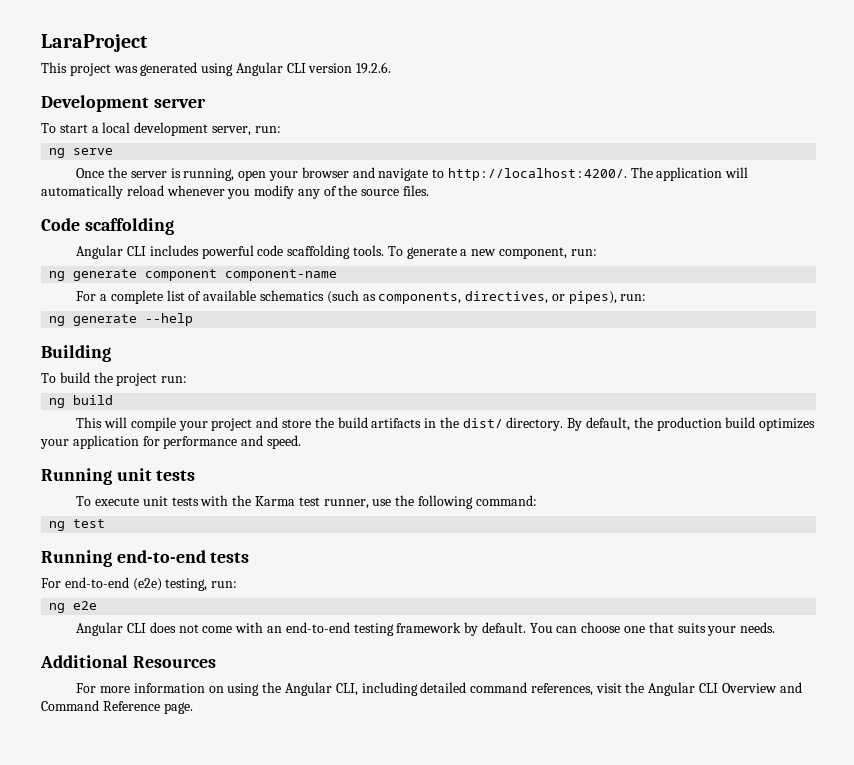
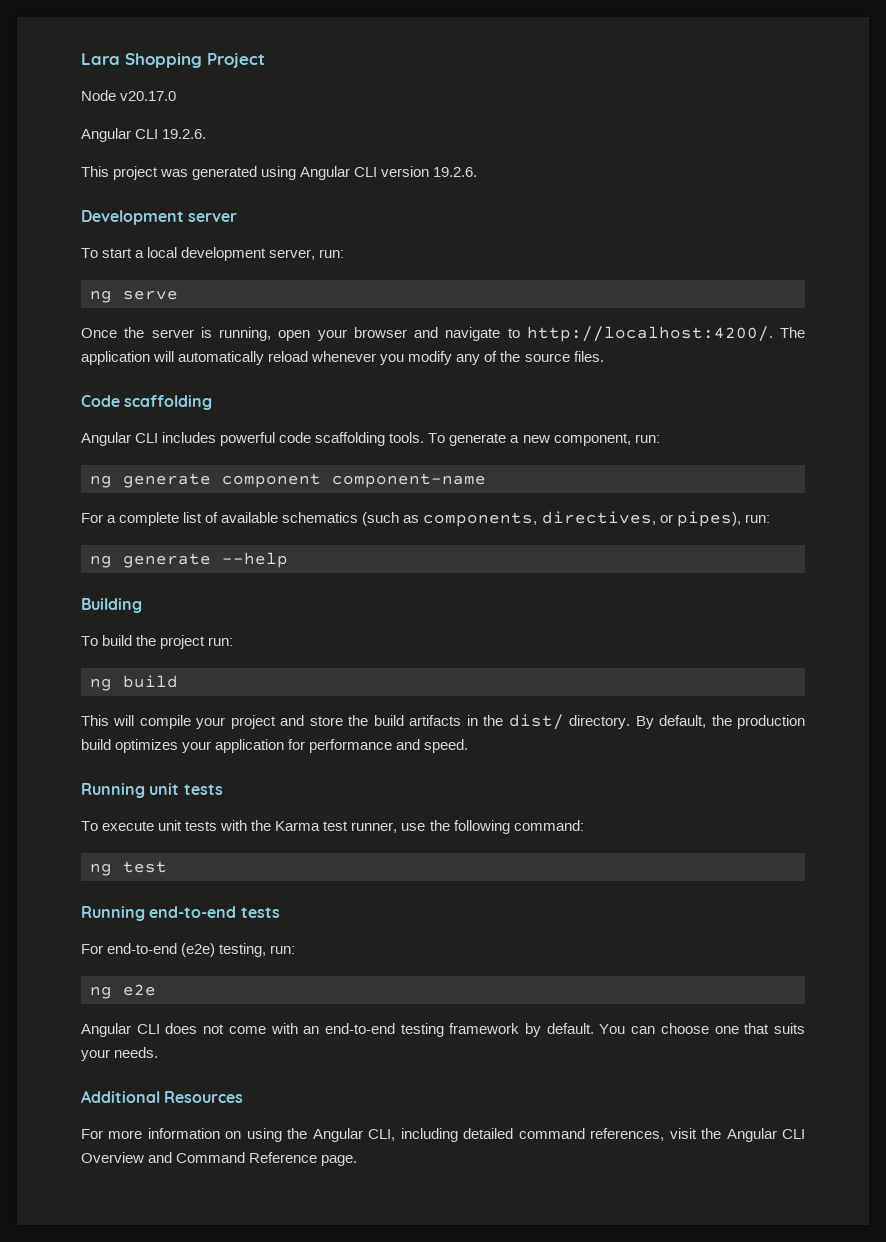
- LaraProject
+ Lara Shopping Project
+ Node v20.17.0
+ Angular CLI 19.2.6.

